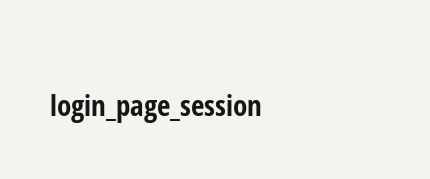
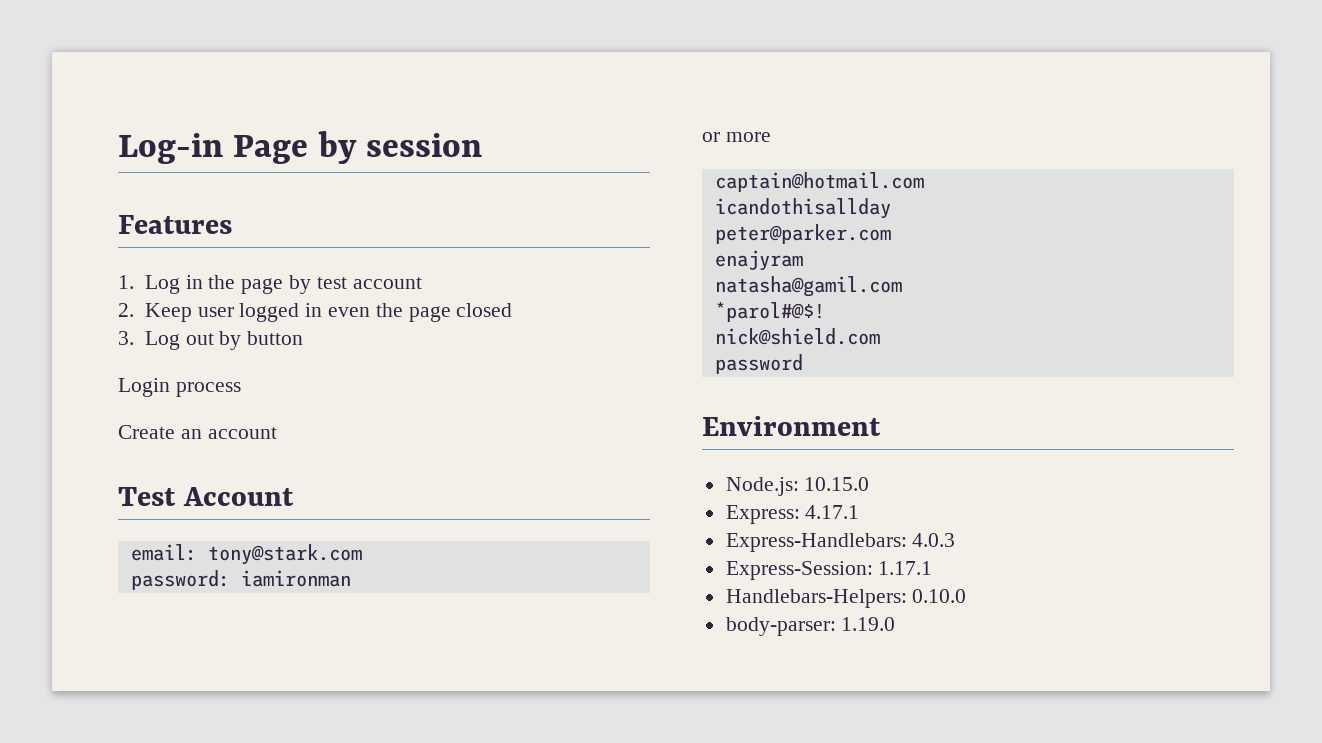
- login_page_session
+ Log-in Page by session
+ Features
+ 1. Log in the page by test account
+ 2. Keep user logged in even the page closed
+ 3. Log out by button
+ Login process
+ Create an account
+ Test Account
+ email: tony@stark.com
+ password: iamironman
+ or more
+ captain@hotmail.com
+ icandothisallday
+ peter@parker.com
+ enajyram
+ natasha@gamil.com
+ *parol#@$!
+ nick@shield.com
+ password
+ Environment
+ Node.js: 10.15.0
+ Express: 4.17.1
+ Express-Handlebars: 4.0.3
+ Express-Session: 1.17.1
+ Handlebars-Helpers: 0.10.0
+ body-parser: 1.19.0

